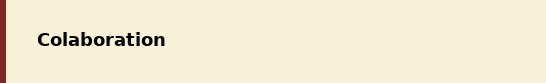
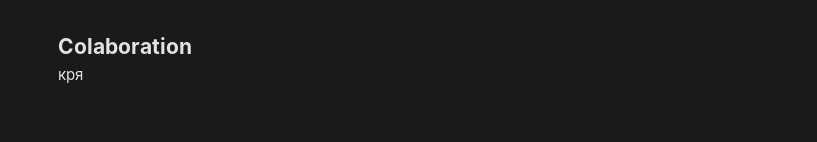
+ кря

